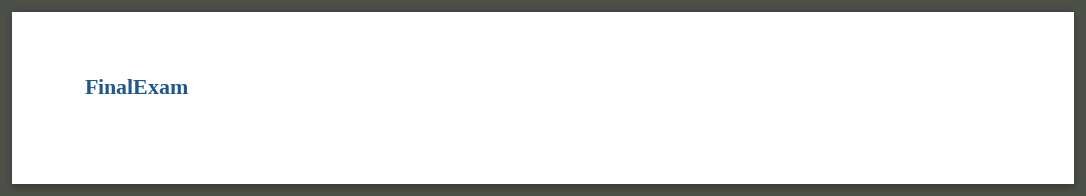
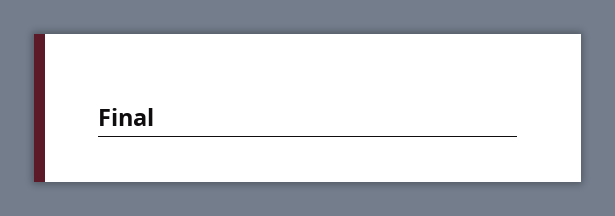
- FinalExam
+ Final

